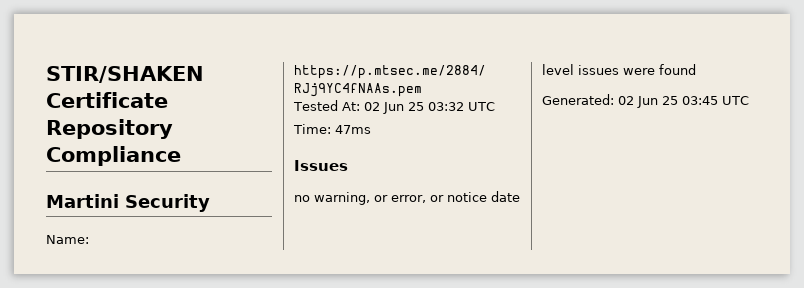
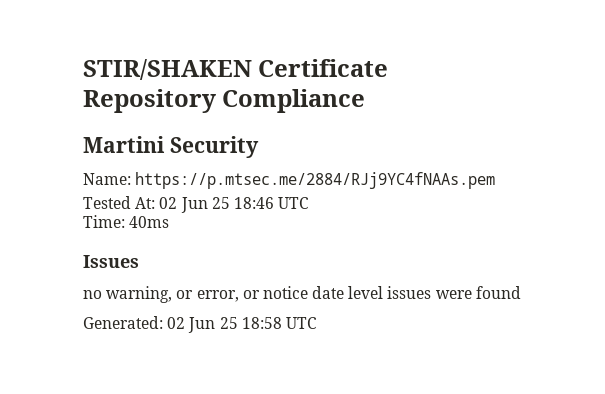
- Tested At: 02 Jun 25 03:32 UTC
+ Tested At: 02 Jun 25 18:46 UTC
- Time: 47ms
+ Time: 40ms
- Generated: 02 Jun 25 03:45 UTC
+ Generated: 02 Jun 25 18:58 UTC

